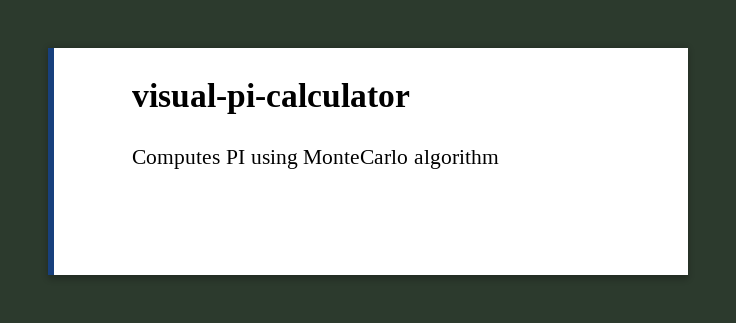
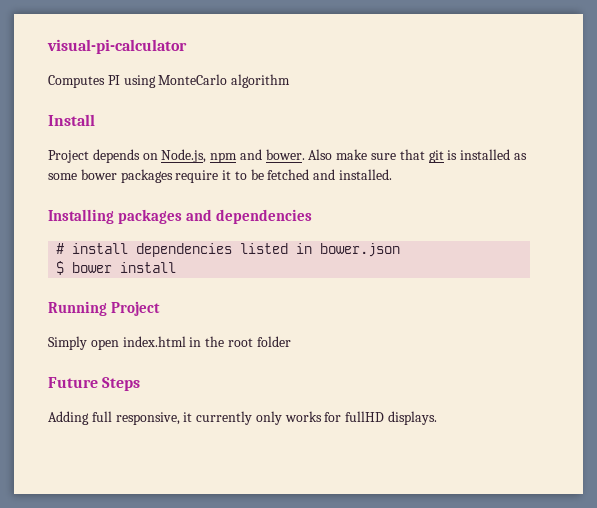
+ Install
+ Project depends on Node.js, npm and bower. Also make sure that git is installed as some bower packages require it to be fetched and installed.
+ Installing packages and dependencies
+ # install dependencies listed in bower.json
+ $ bower install
+ Running Project
+ Simply open index.html in the root folder
+ Future Steps
+ Adding full responsive, it currently only works for fullHD displays.

